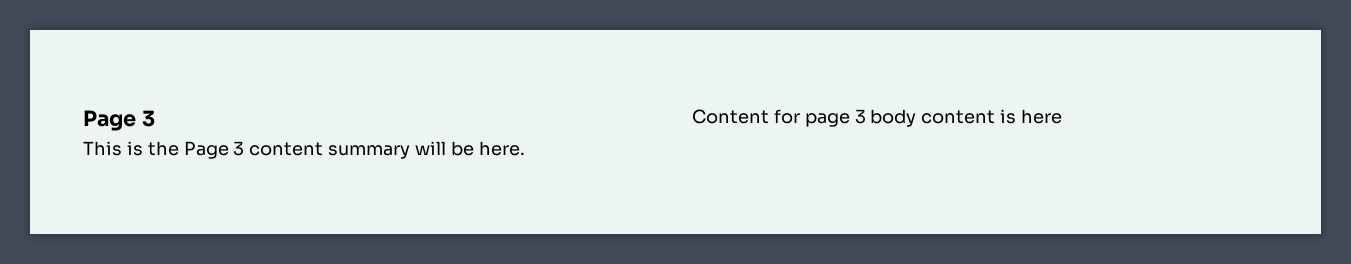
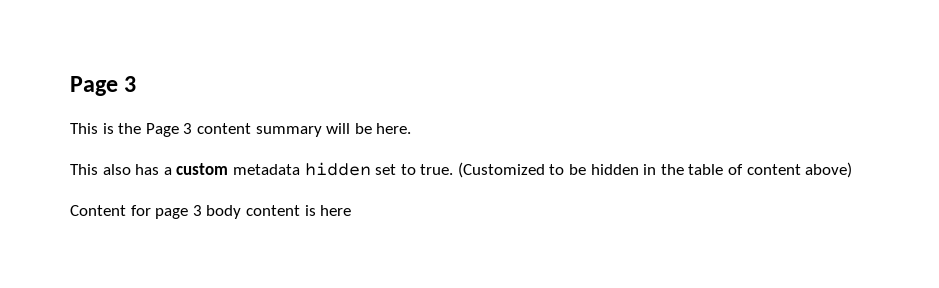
+ This also has a custom metadata hidden set to true. (Customized to be hidden in the table of content above)

